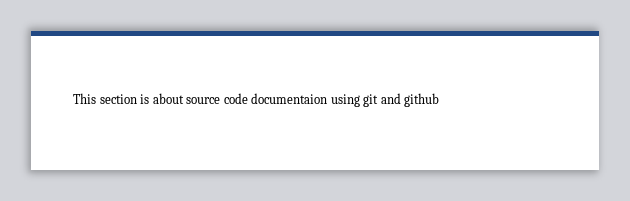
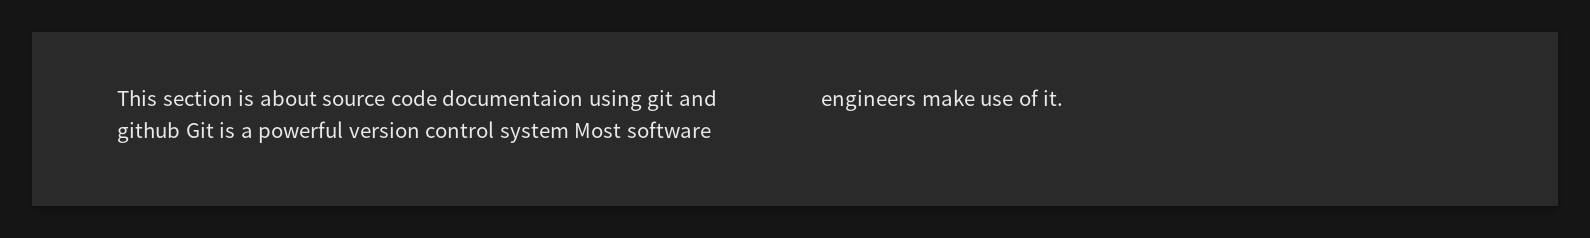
- This section is about source code documentaion using git and github
+ This section is about source code documentaion using git and github Git is a powerful version control system Most software engineers make use of it.

